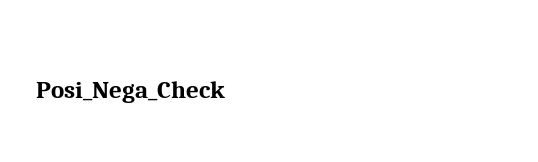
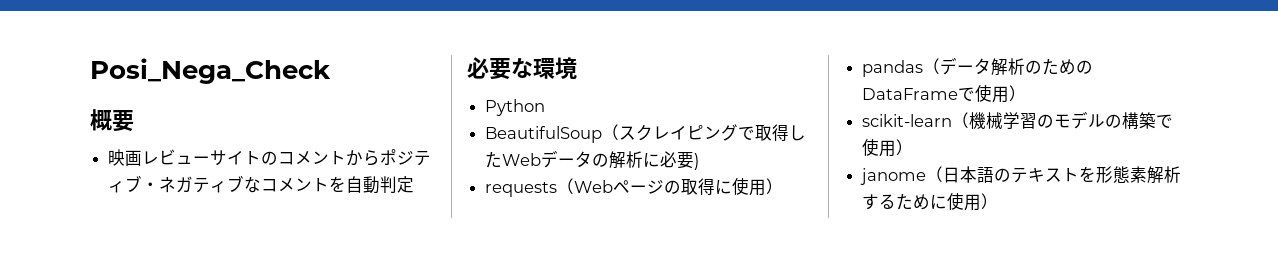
+ 概要
+ 映画レビューサイトのコメントからポジティブ・ネガティブなコメントを自動判定
+ 必要な環境
+ Python
+ BeautifulSoup（スクレイピングで取得したWebデータの解析に必要)
+ requests（Webページの取得に使用）
+ pandas（データ解析のためのDataFrameで使用）
+ scikit-learn（機械学習のモデルの構築で使用）
+ janome（日本語のテキストを形態素解析するために使用）

